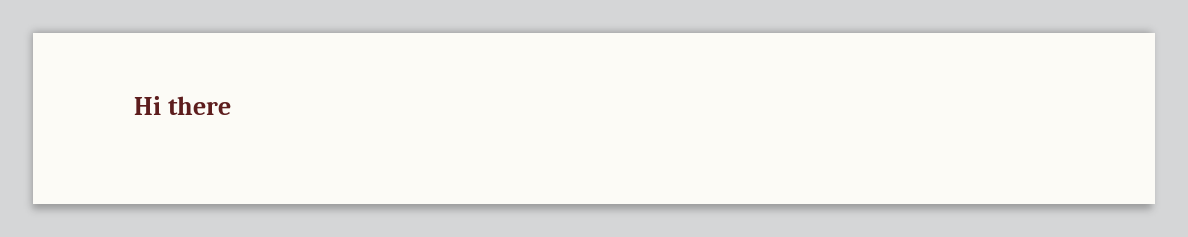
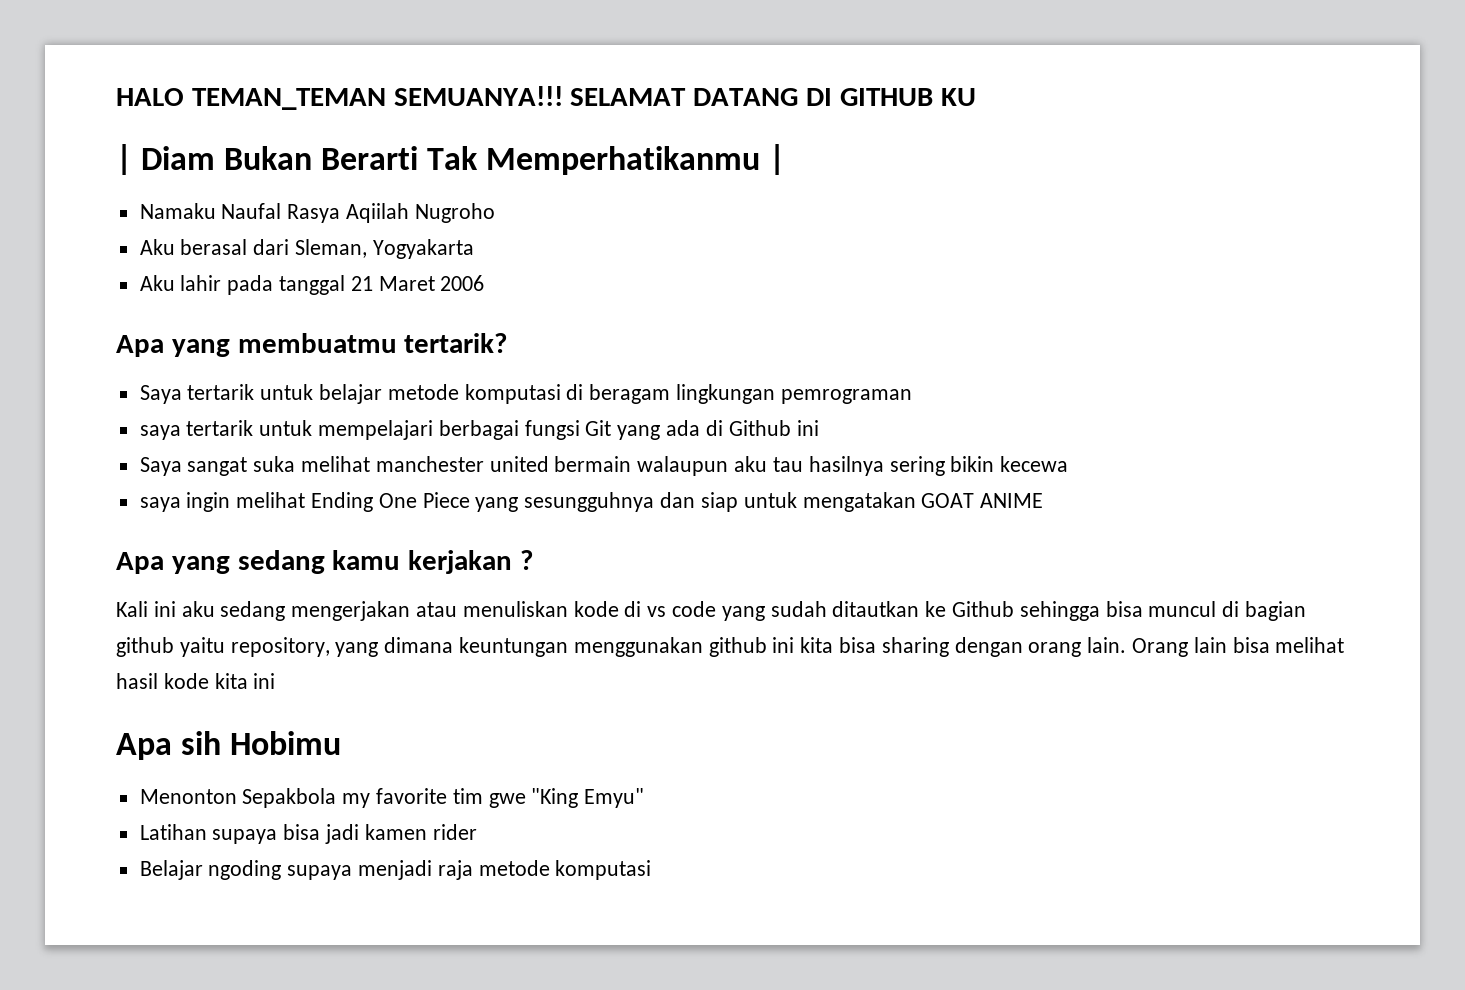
- Hi there
+ HALO TEMAN_TEMAN SEMUANYA!!! SELAMAT DATANG DI GITHUB KU
+ | Diam Bukan Berarti Tak Memperhatikanmu |
+ Namaku Naufal Rasya Aqiilah Nugroho
+ Aku berasal dari Sleman, Yogyakarta
+ Aku lahir pada tanggal 21 Maret 2006
+ Apa yang membuatmu tertarik?
+ Saya tertarik untuk belajar metode komputasi di beragam lingkungan pemrograman
+ saya tertarik untuk mempelajari berbagai fungsi Git yang ada di Github ini
+ Saya sangat suka melihat manchester united bermain walaupun aku tau hasilnya sering bikin kecewa
+ saya ingin melihat Ending One Piece yang sesungguhnya dan siap untuk mengatakan GOAT ANIME
+ Apa yang sedang kamu kerjakan ?
+ Kali ini aku sedang mengerjakan atau menuliskan kode di vs code yang sudah ditautkan ke Github sehingga bisa muncul di bagian github yaitu repository, yang dimana keuntungan menggunakan github ini kita bisa sharing dengan orang lain. Orang lain bisa melihat hasil kode kita ini
+ Apa sih Hobimu
+ Menonton Sepakbola my favorite tim gwe "King Emyu"
+ Latihan supaya bisa jadi kamen rider
+ Belajar ngoding supaya menjadi raja metode komputasi

